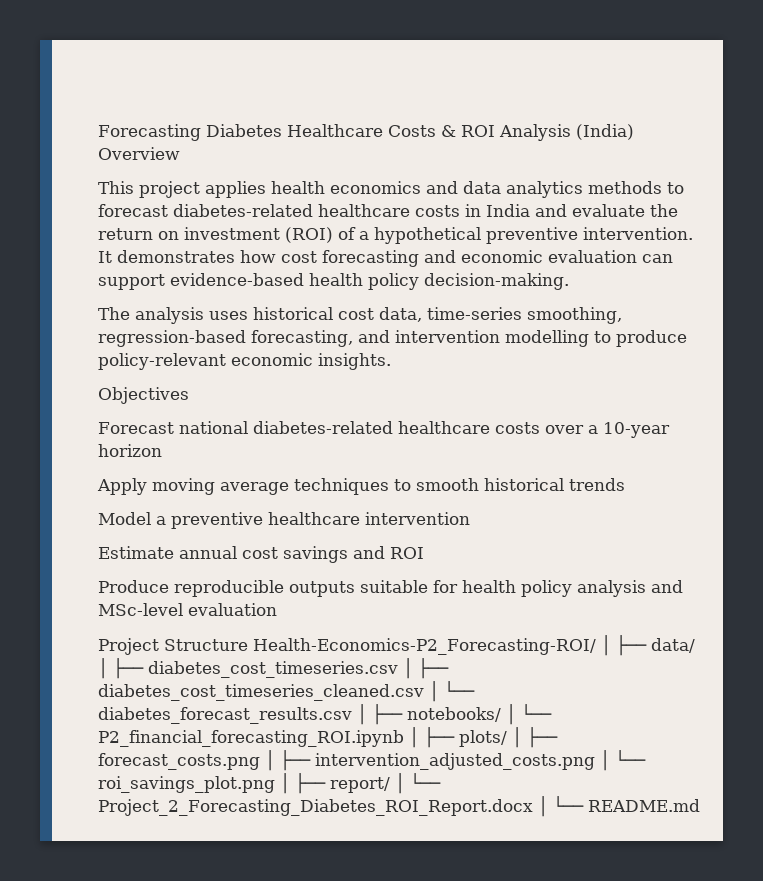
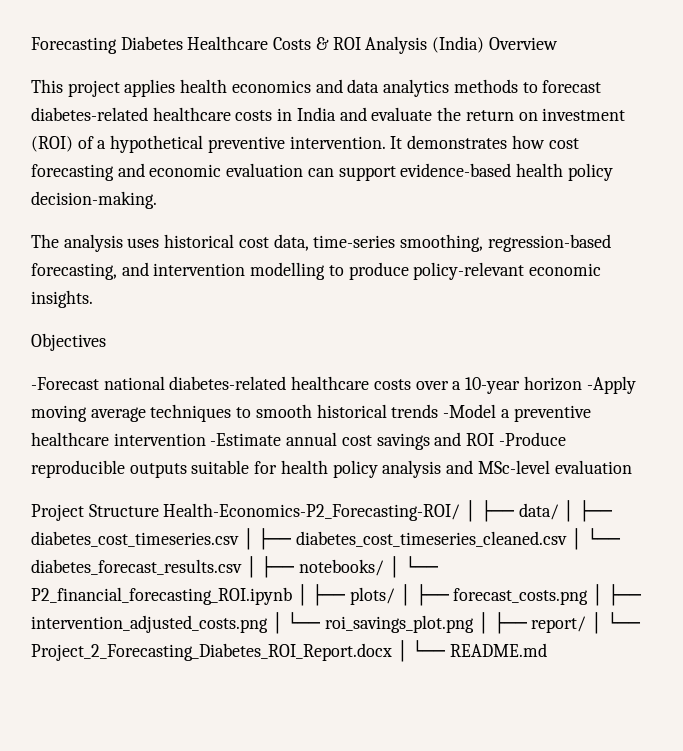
- Forecast national diabetes-related healthcare costs over a 10-year horizon
- Apply moving average techniques to smooth historical trends
- Model a preventive healthcare intervention
- Estimate annual cost savings and ROI
- Produce reproducible outputs suitable for health policy analysis and MSc-level evaluation
+ -Forecast national diabetes-related healthcare costs over a 10-year horizon -Apply moving average techniques to smooth historical trends -Model a preventive healthcare intervention -Estimate annual cost savings and ROI -Produce reproducible outputs suitable for health policy analysis and MSc-level evaluation

